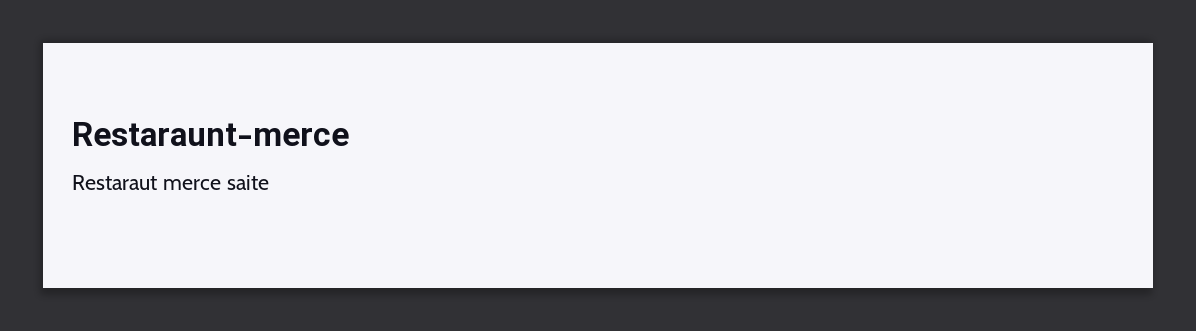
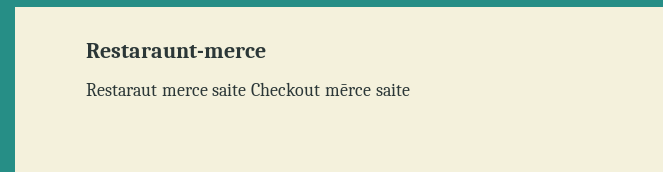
- Restaraut merce saite
+ Restaraut merce saite Checkout mērce saite

